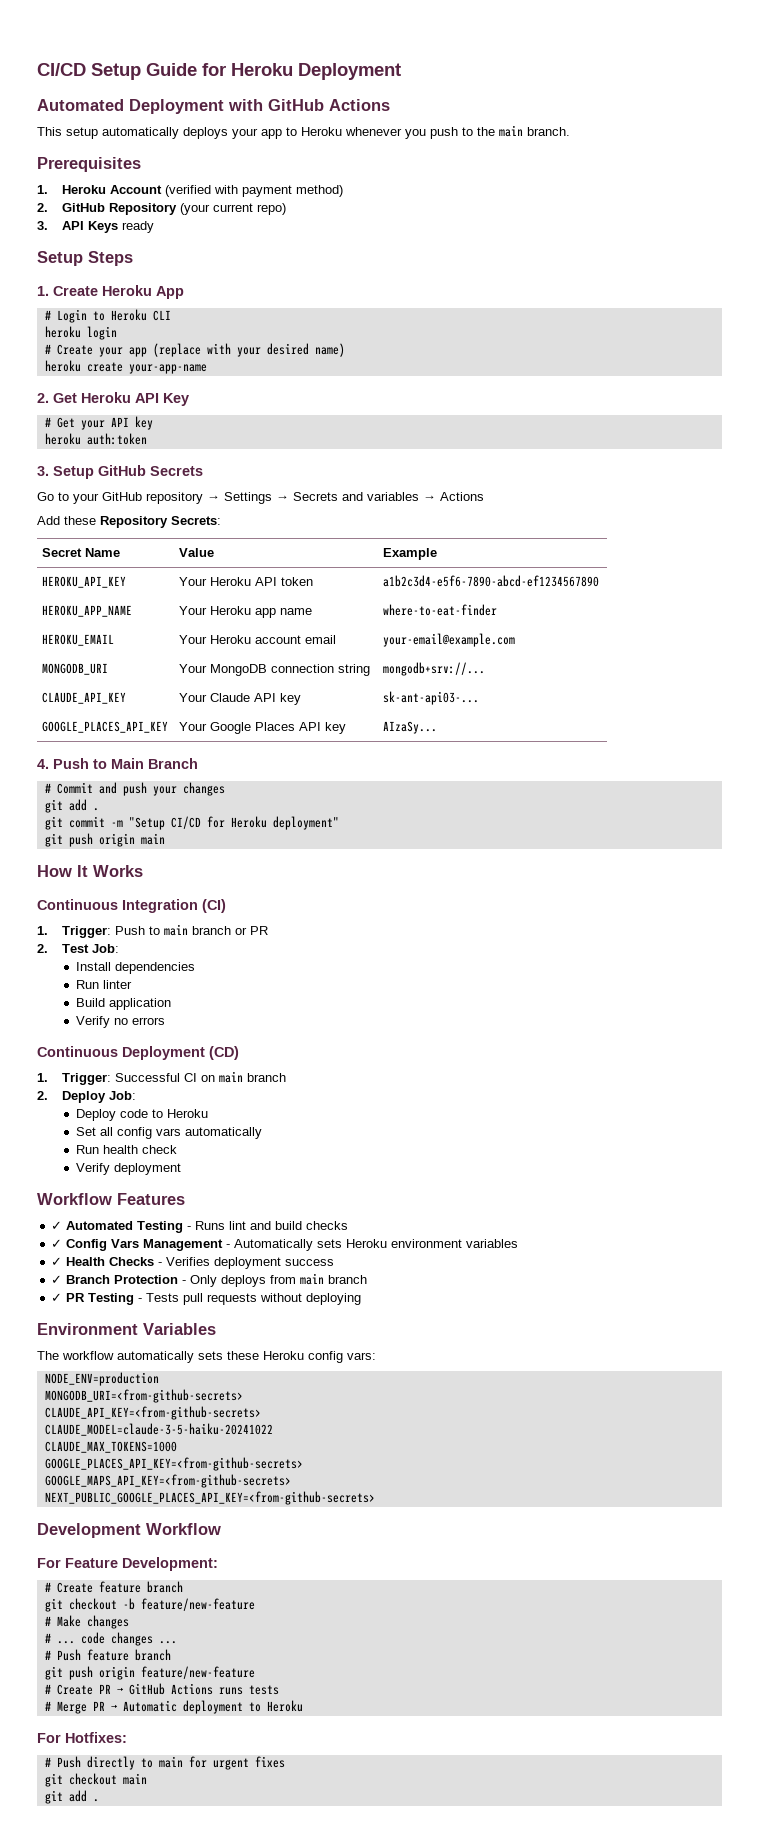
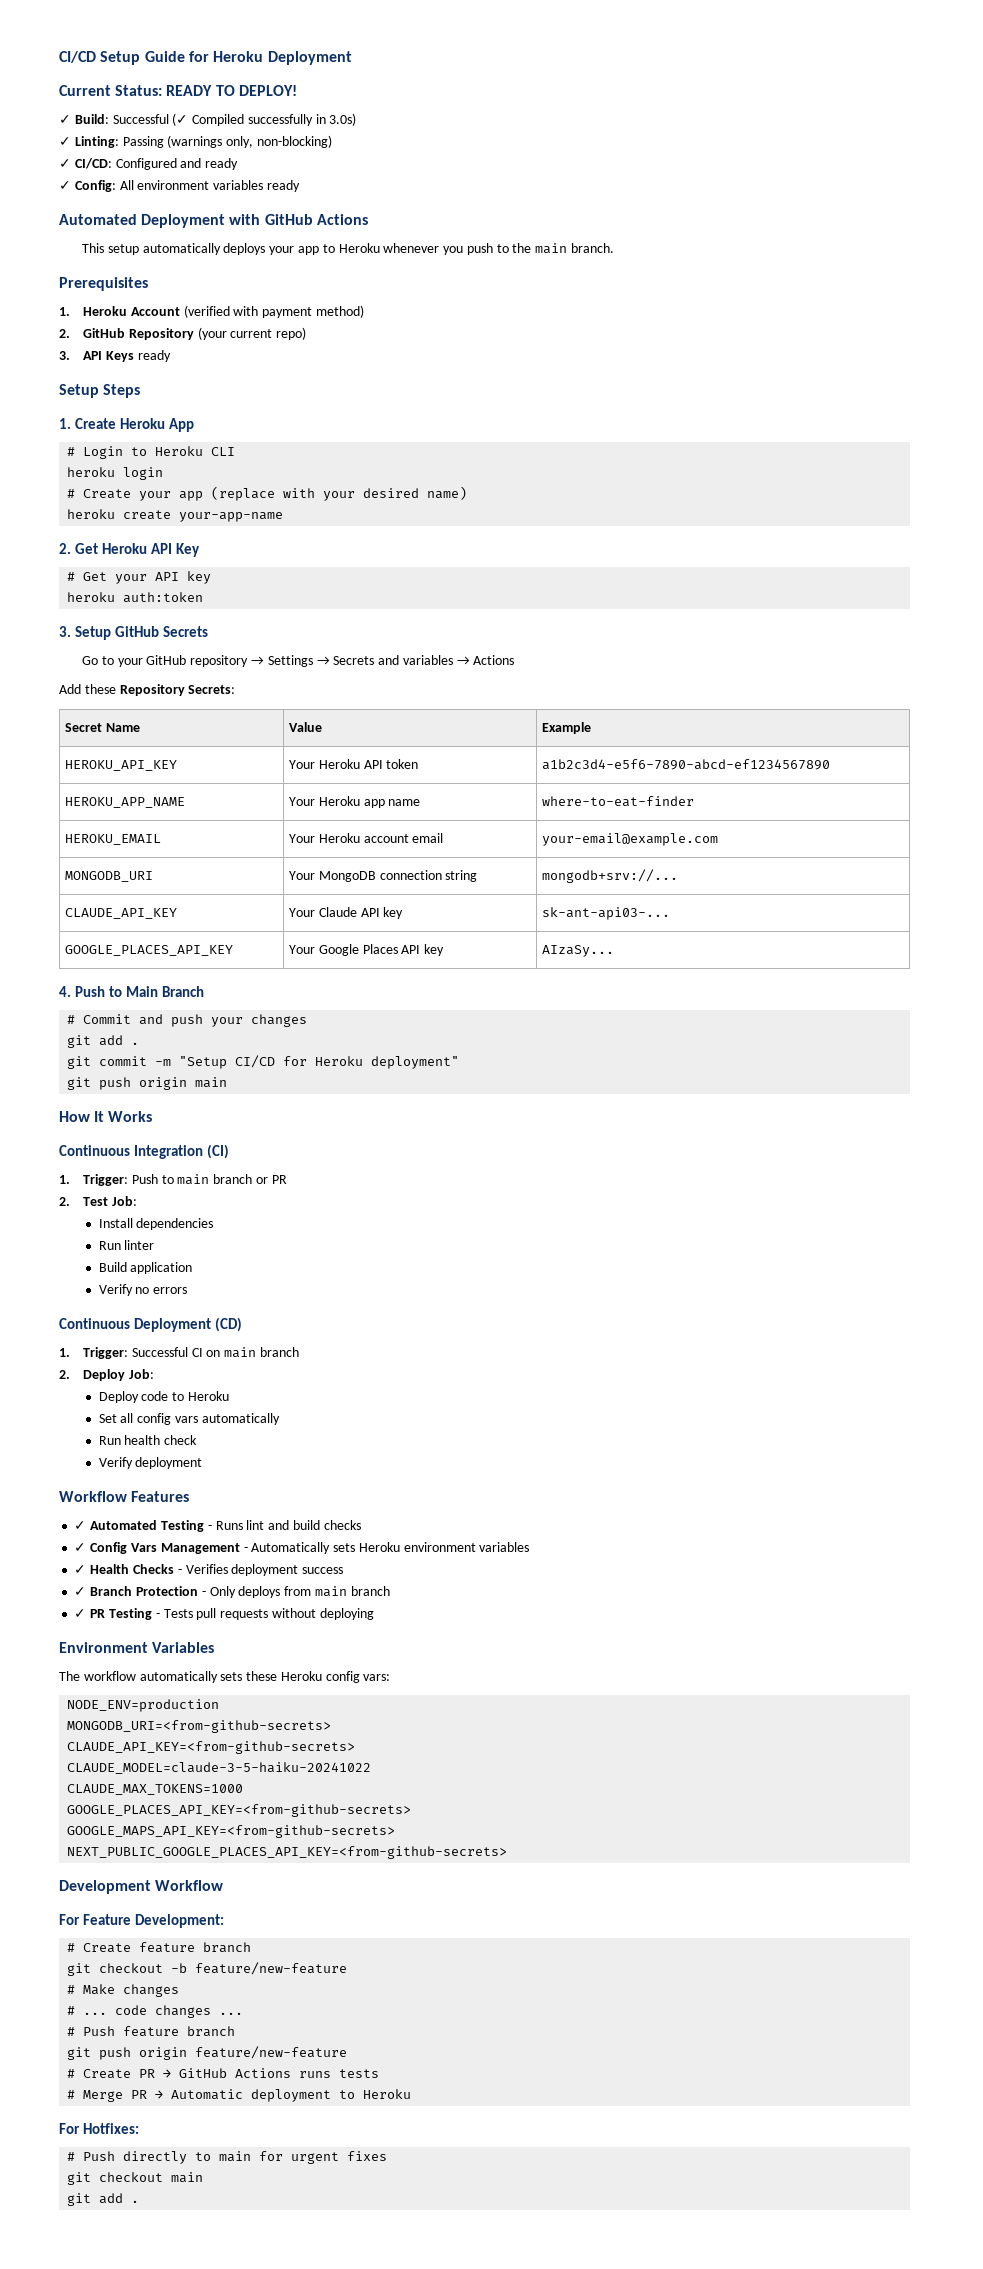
+ Current Status: READY TO DEPLOY!
+ ✓ Build: Successful (✓ Compiled successfully in 3.0s)
+ ✓ Linting: Passing (warnings only, non-blocking)
+ ✓ CI/CD: Configured and ready
+ ✓ Config: All environment variables ready

